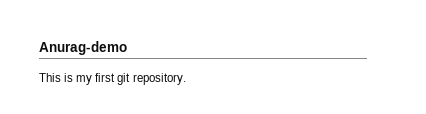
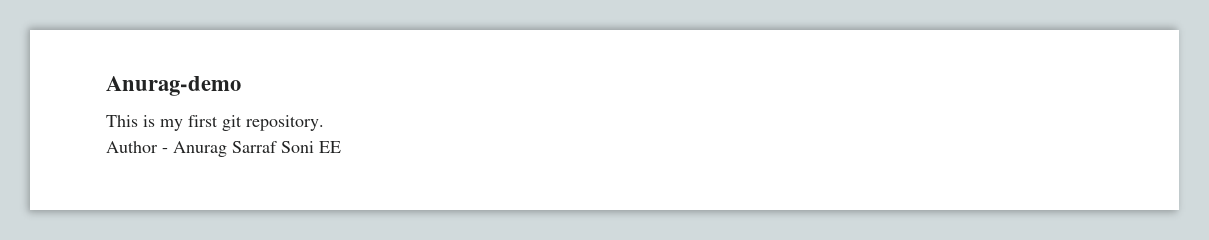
+ Author - Anurag Sarraf Soni EE

